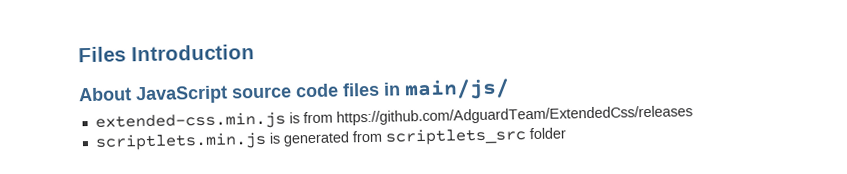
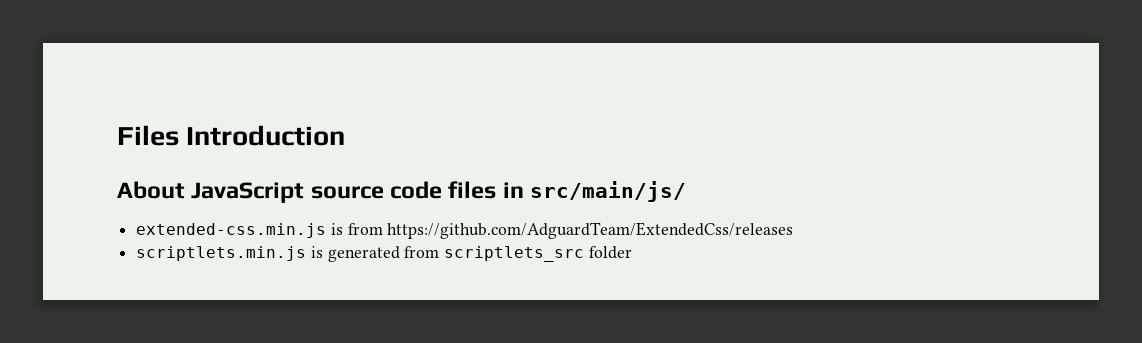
- About JavaScript source code files in main/js/
+ About JavaScript source code files in src/main/js/

